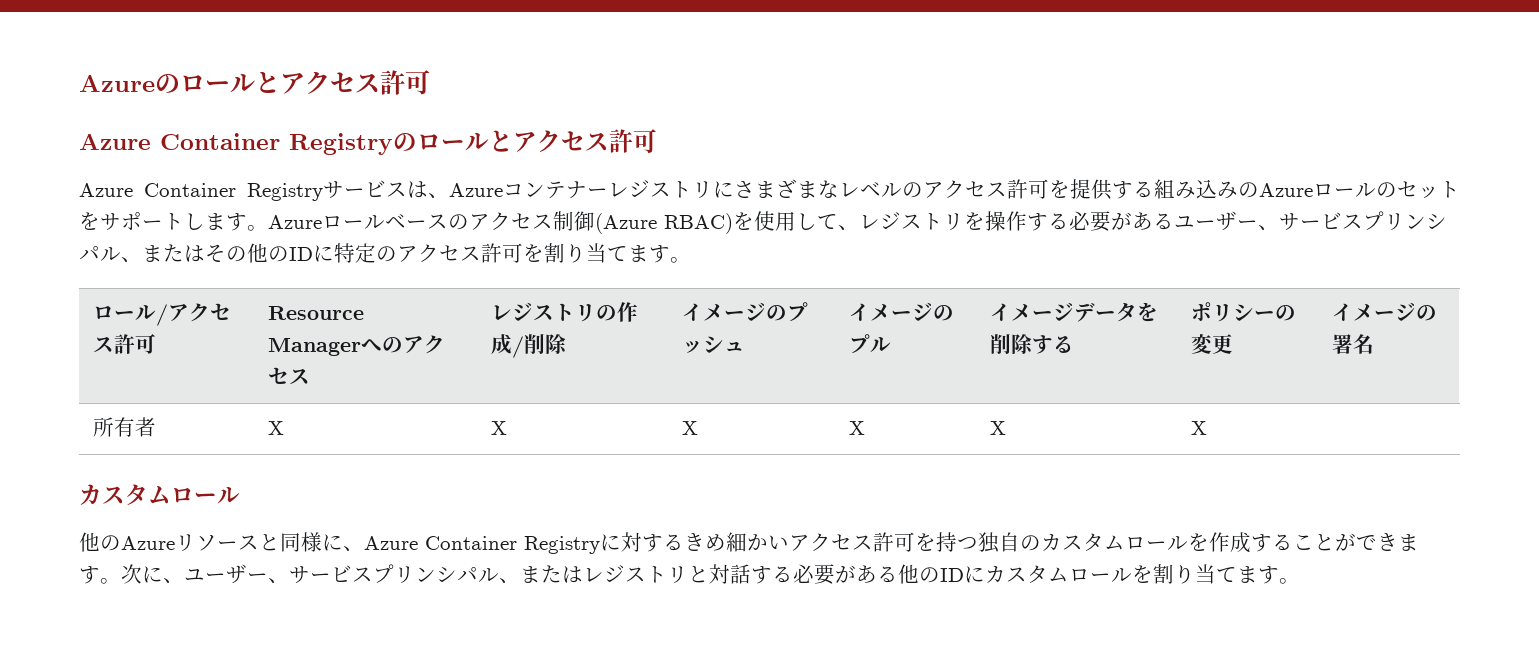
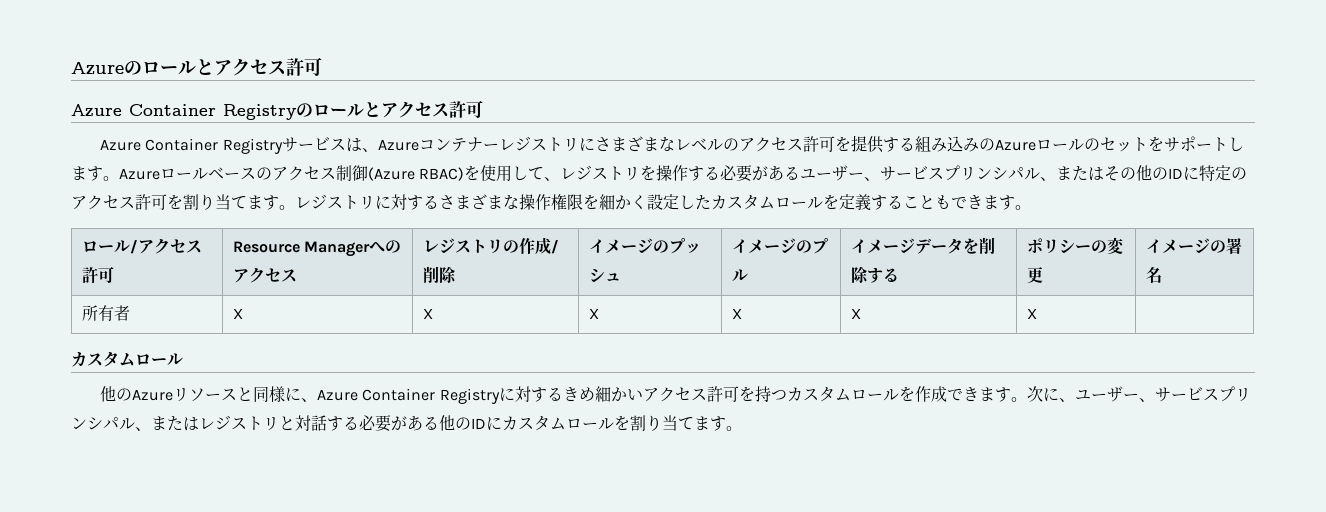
+ レジストリに対するさまざまな操作権限を細かく設定したカスタムロールを定義することもできます。
- 他のAzureリソースと同様に、Azure Container Registryに対するきめ細かいアクセス許可を持つ独自のカスタムロールを作成することができます。
+ 他のAzureリソースと同様に、Azure Container Registryに対するきめ細かいアクセス許可を持つカスタムロールを作成できます。

